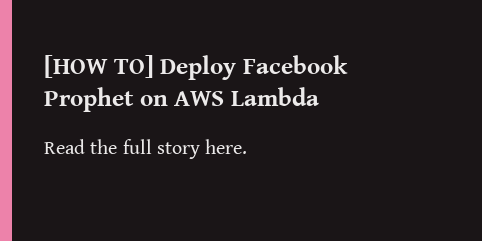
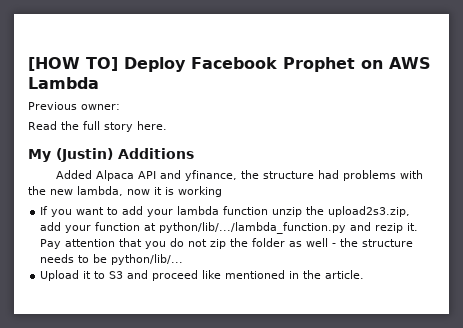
+ Previous owner:
+ My (Justin) Additions
+ Added Alpaca API and yfinance, the structure had problems with the new lambda, now it is working
+ If you want to add your lambda function unzip the upload2s3.zip, add your function at python/lib/.../lambda_function.py and rezip it. Pay attention that you do not zip the folder as well - the structure needs to be python/lib/...
+ Upload it to S3 and proceed like mentioned in the article.

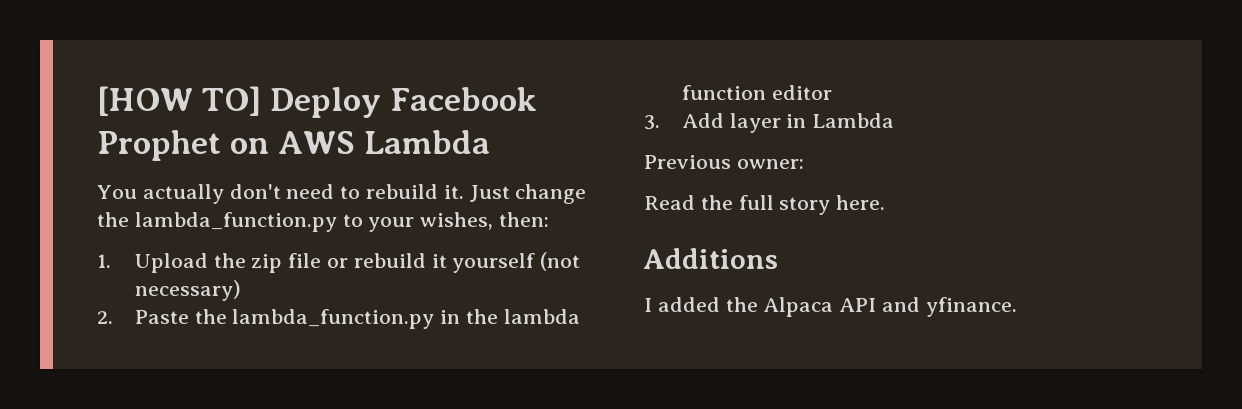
+ You actually don't need to rebuild it. Just change the lambda_function.py to your wishes, then:
+ 1. Upload the zip file or rebuild it yourself (not necessary)
+ 2. Paste the lambda_function.py in the lambda function editor
+ 3. Add layer in Lambda
- My (Justin) Additions
+ Additions
- Added Alpaca API and yfinance, the structure had problems with the new lambda, now it is working
- If you want to add your lambda function unzip the upload2s3.zip, add your function at python/lib/.../lambda_function.py and rezip it. Pay attention that you do not zip the folder as well - the structure needs to be python/lib/...
- Upload it to S3 and proceed like mentioned in the article.
+ I added the Alpaca API and yfinance.

